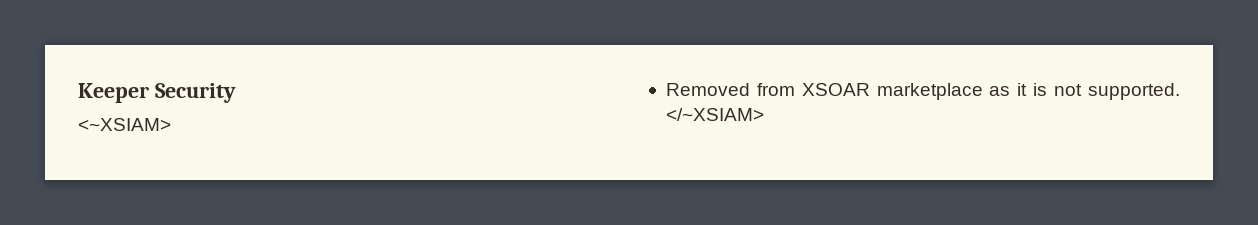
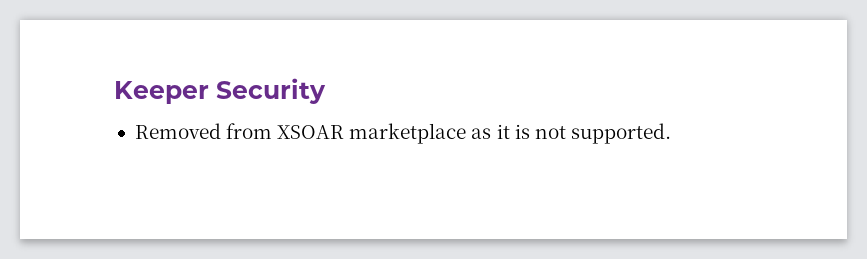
- <~XSIAM>
- </~XSIAM>

